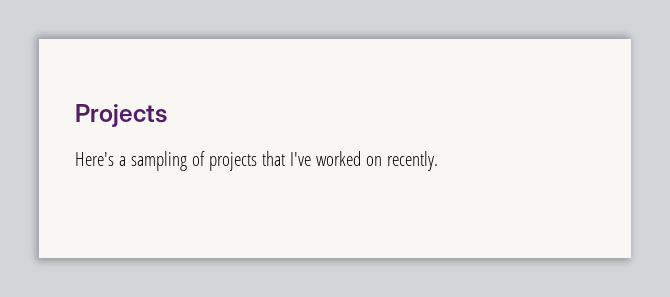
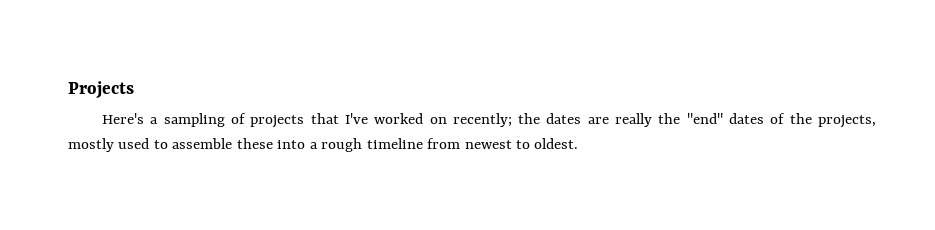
- Here's a sampling of projects that I've worked on recently.
+ Here's a sampling of projects that I've worked on recently; the dates are really the "end" dates of the projects, mostly used to assemble these into a rough timeline from newest to oldest.

